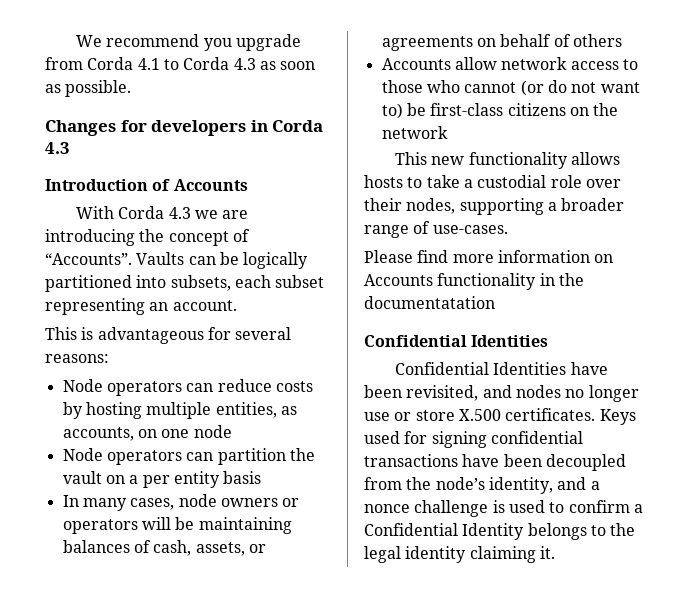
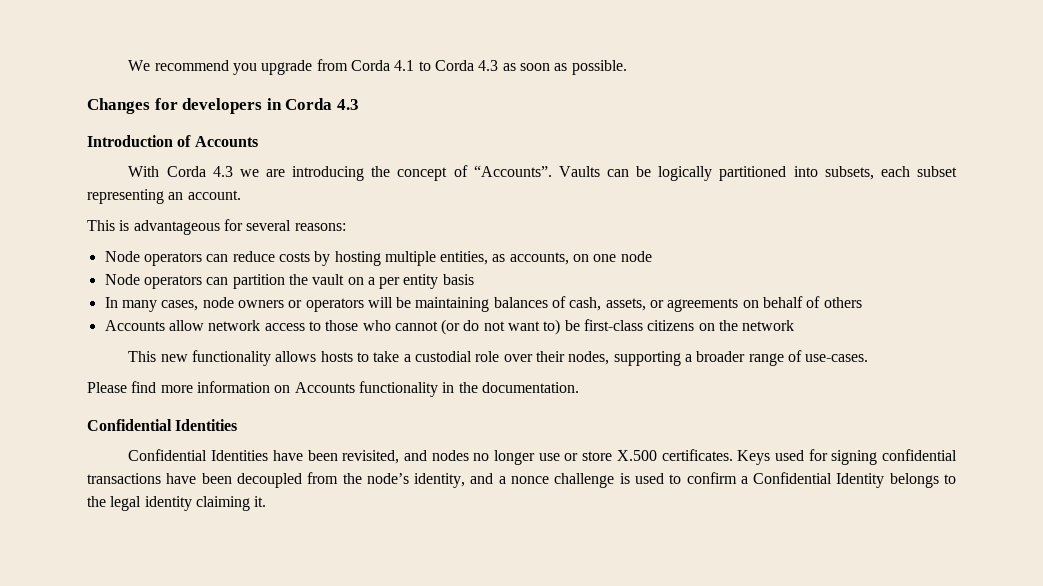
- Please find more information on Accounts functionality in the documentatation
+ Please find more information on Accounts functionality in the documentation.

